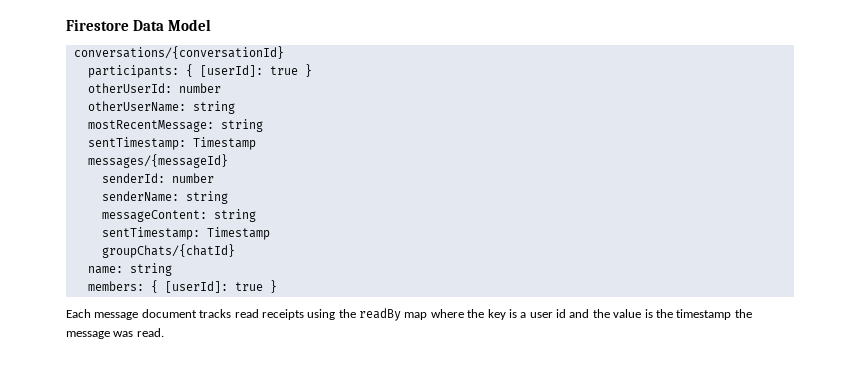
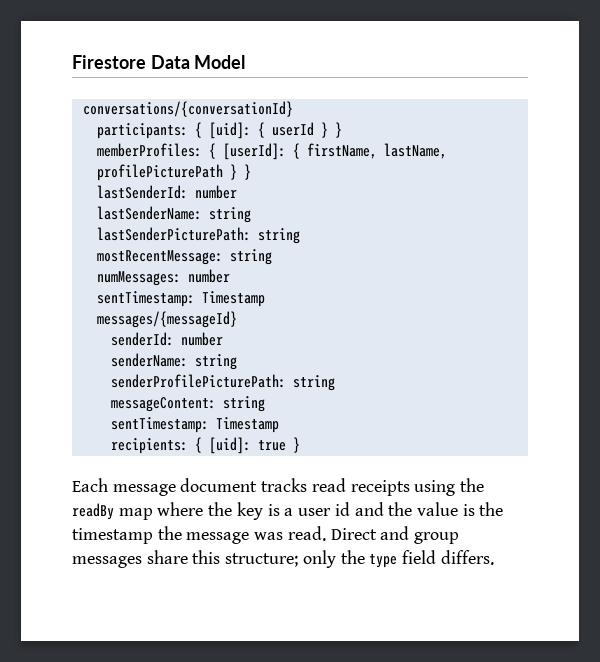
- participants: { [userId]: true }
- otherUserId: number
- otherUserName: string
+ participants: { [uid]: { userId } }
+ memberProfiles: { [userId]: { firstName, lastName, profilePicturePath } }
+ lastSenderId: number
+ lastSenderName: string
+ lastSenderPicturePath: string
+ numMessages: number
+ senderProfilePicturePath: string
- groupChats/{chatId}
- name: string
- members: { [userId]: true }
+ recipients: { [uid]: true }
+ Direct and group messages share this structure; only the type field differs.

